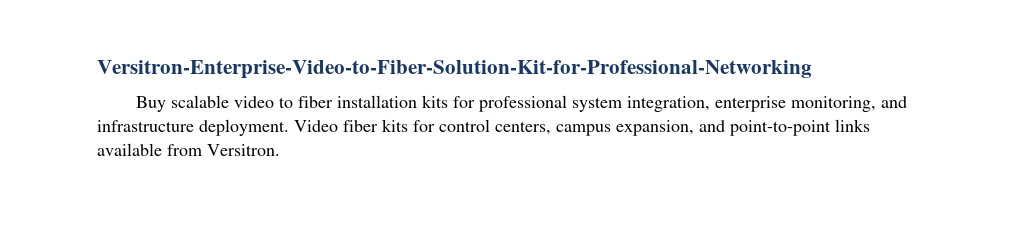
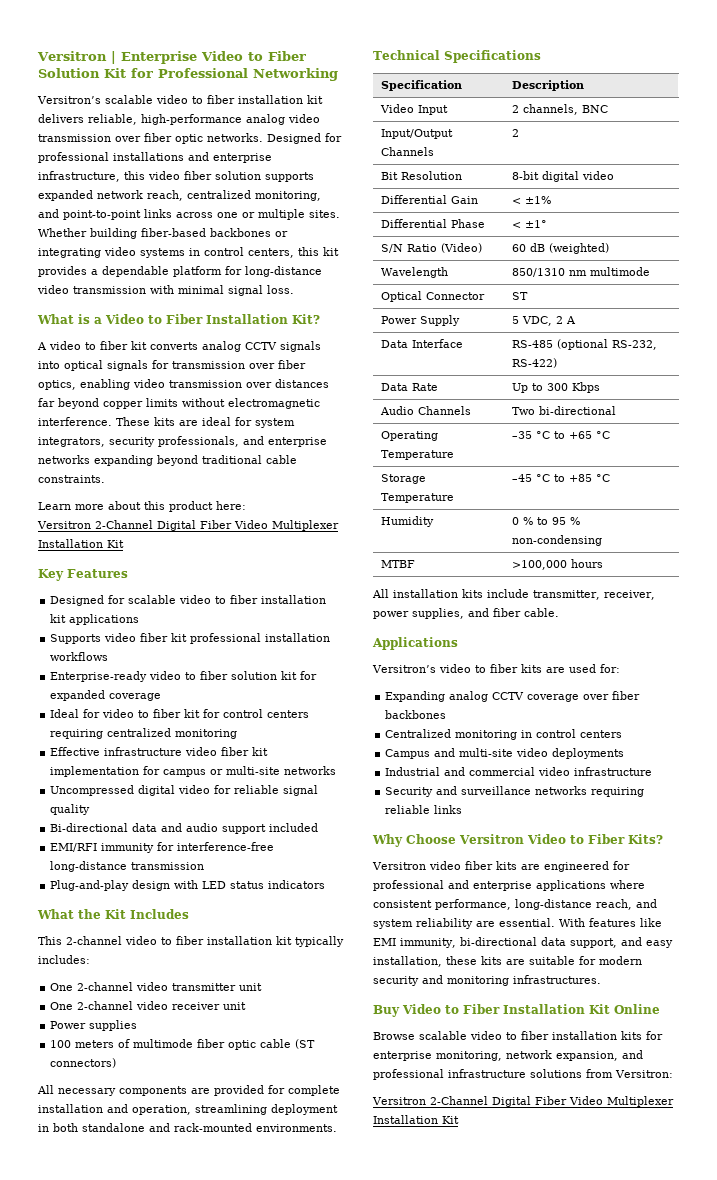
- Versitron-Enterprise-Video-to-Fiber-Solution-Kit-for-Professional-Networking
- Buy scalable video to fiber installation kits for professional system integration, enterprise monitoring, and infrastructure deployment. Video fiber kits for control centers, campus expansion, and point-to-point links available from Versitron.
+ Versitron | Enterprise Video to Fiber Solution Kit for Professional Networking
+ Versitron’s scalable video to fiber installation kit delivers reliable, high-performance analog video transmission over fiber optic networks. Designed for professional installations and enterprise infrastructure, this video fiber solution supports expanded network reach, centralized monitoring, and point-to-point links across one or multiple sites. Whether building fiber-based backbones or integrating video systems in control centers, this kit provides a dependable platform for long-distance video transmission with minimal signal loss.
+ What is a Video to Fiber Installation Kit?
+ A video to fiber kit converts analog CCTV signals into optical signals for transmission over fiber optics, enabling video transmission over distances far beyond copper limits without electromagnetic interference. These kits are ideal for system integrators, security professionals, and enterprise networks expanding beyond traditional cable constraints.
+ Learn more about this product here:
+ Versitron 2-Channel Digital Fiber Video Multiplexer Installation Kit
+ Key Features
+ Designed for scalable video to fiber installation kit applications
+ Supports video fiber kit professional installation workflows
+ Enterprise-ready video to fiber solution kit for expanded coverage
+ Ideal for video to fiber kit for control centers requiring centralized monitoring
+ Effective infrastructure video fiber kit implementation for campus or multi-site networks
+ Uncompressed digital video for reliable signal quality
+ Bi-directional data and audio support included
+ EMI/RFI immunity for interference-free long-distance transmission
+ Plug-and-play design with LED status indicators
+ What the Kit Includes
+ This 2-channel video to fiber installation kit typically includes:
+ One 2-channel video transmitter unit
+ One 2-channel video receiver unit
+ Power supplies
+ 100 meters of multimode fiber optic cable (ST connectors)
+ All necessary components are provided for complete installation and operation, streamlining deployment in both standalone and rack-mounted environments.
+ Technical Specifications
+ Specification | Description
+ Video Input | 2 channels, BNC
+ Input/Output Channels | 2
+ Bit Resolution | 8-bit digital video
+ Differential Gain | < ±1%
+ Differential Phase | < ±1°
+ S/N Ratio (Video) | 60 dB (weighted)
+ Wavelength | 850/1310 nm multimode
+ Optical Connector | ST
+ Power Supply | 5 VDC, 2 A
+ Data Interface | RS-485 (optional RS-232, RS-422)
+ Data Rate | Up to 300 Kbps
+ Audio Channels | Two bi-directional
+ Operating Temperature | –35 °C to +65 °C
+ Storage Temperature | –45 °C to +85 °C
+ Humidity | 0 % to 95 % non-condensing
+ MTBF | >100,000 hours
+ All installation kits include transmitter, receiver, power supplies, and fiber cable.
+ Applications
+ Versitron’s video to fiber kits are used for:
+ Expanding analog CCTV coverage over fiber backbones
+ Centralized monitoring in control centers
+ Campus and multi-site video deployments
+ Industrial and commercial video infrastructure
+ Security and surveillance networks requiring reliable links
+ Why Choose Versitron Video to Fiber Kits?
+ Versitron video fiber kits are engineered for professional and enterprise applications where consistent performance, long-distance reach, and system reliability are essential. With features like EMI immunity, bi-directional data support, and easy installation, these kits are suitable for modern security and monitoring infrastructures.
+ Buy Video to Fiber Installation Kit Online
+ Browse scalable video to fiber installation kits for enterprise monitoring, network expansion, and professional infrastructure solutions from Versitron:
+ Versitron 2-Channel Digital Fiber Video Multiplexer Installation Kit

